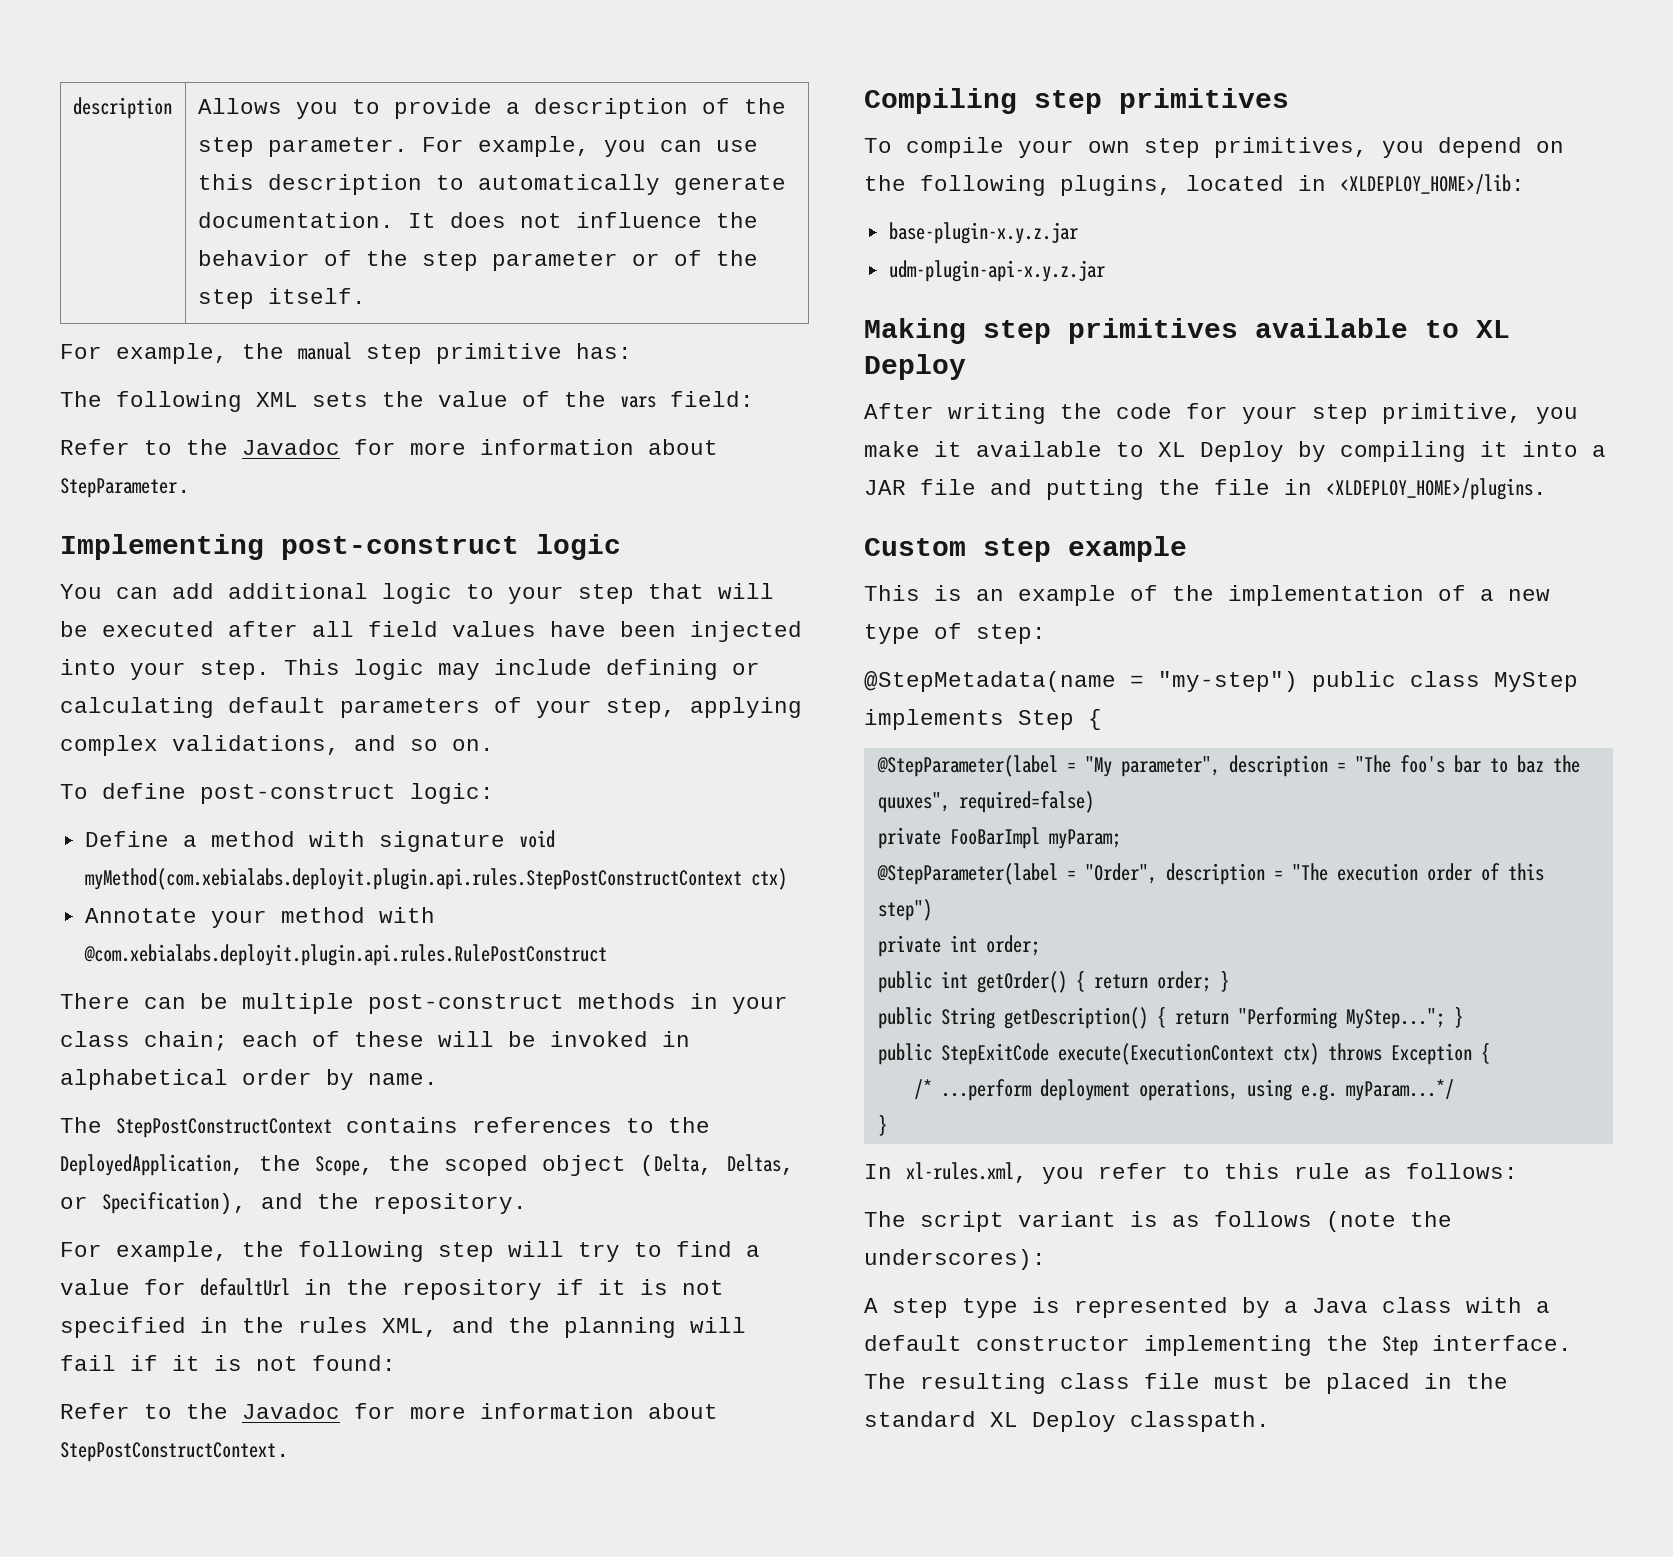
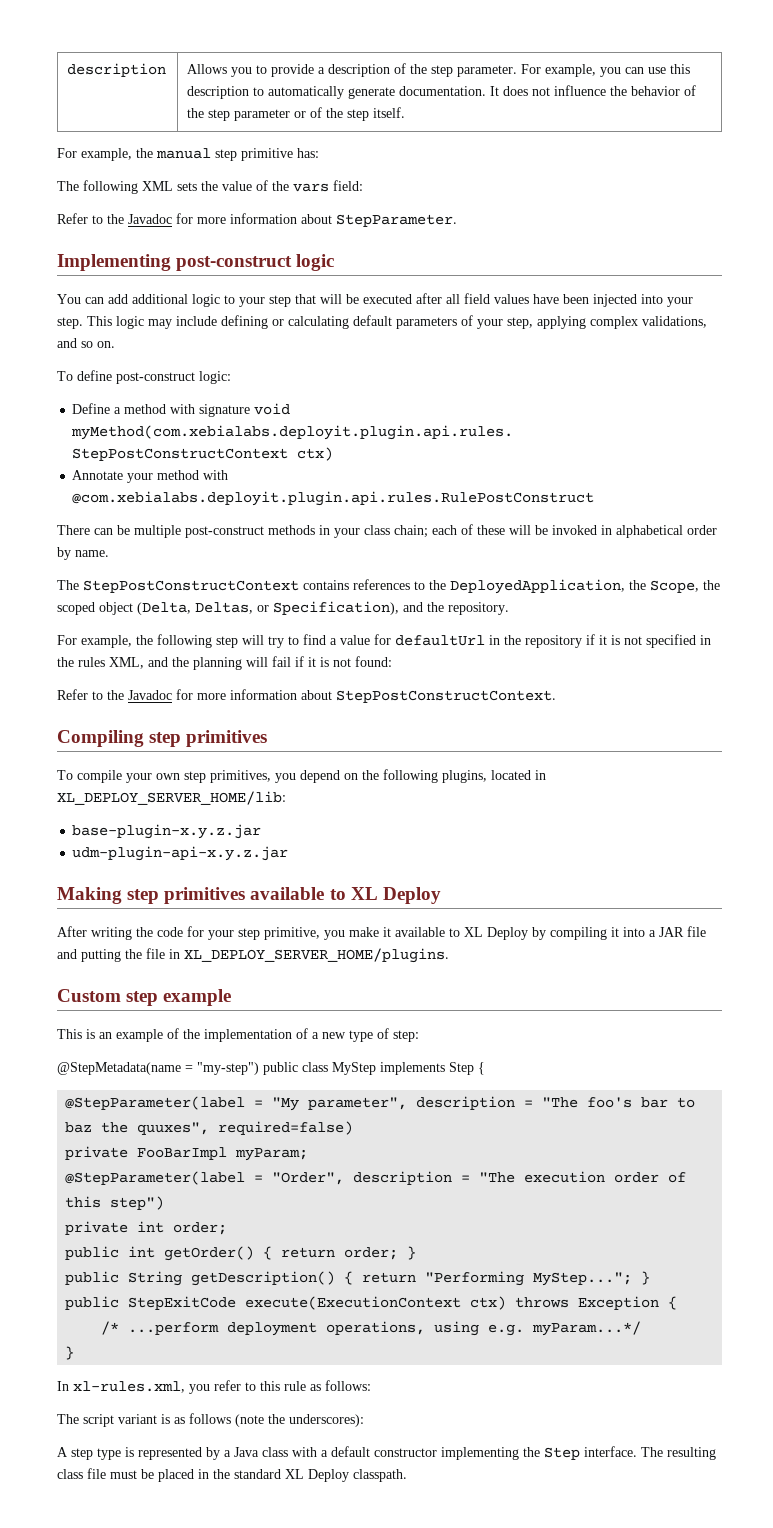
- To compile your own step primitives, you depend on the following plugins, located in <XLDEPLOY_HOME>/lib:
+ To compile your own step primitives, you depend on the following plugins, located in XL_DEPLOY_SERVER_HOME/lib:
- After writing the code for your step primitive, you make it available to XL Deploy by compiling it into a JAR file and putting the file in <XLDEPLOY_HOME>/plugins.
+ After writing the code for your step primitive, you make it available to XL Deploy by compiling it into a JAR file and putting the file in XL_DEPLOY_SERVER_HOME/plugins.

